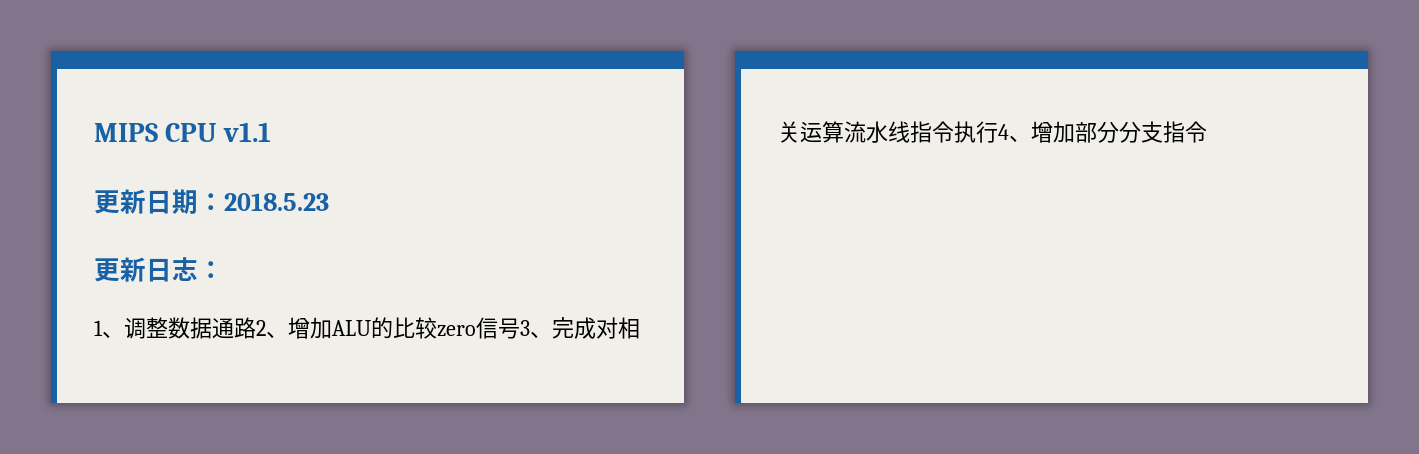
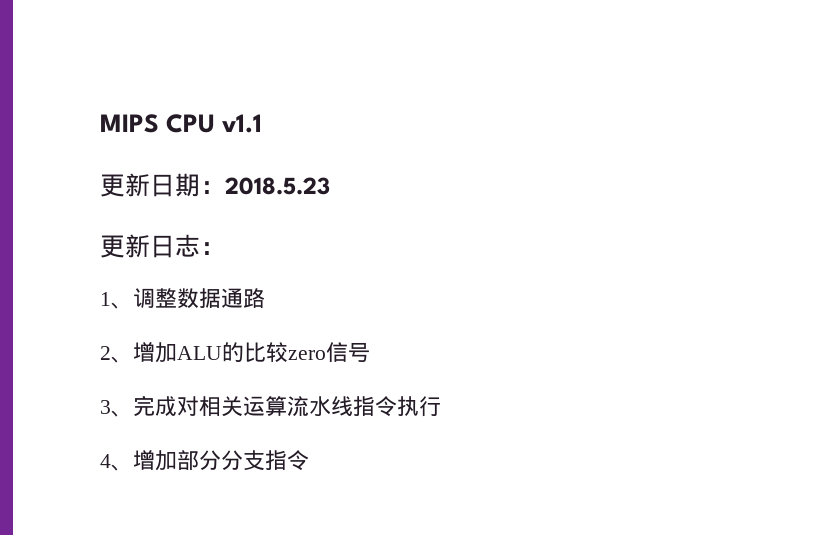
- 1、调整数据通路2、增加ALU的比较zero信号3、完成对相关运算流水线指令执行4、增加部分分支指令
+ 1、调整数据通路
+ 2、增加ALU的比较zero信号
+ 3、完成对相关运算流水线指令执行
+ 4、增加部分分支指令

